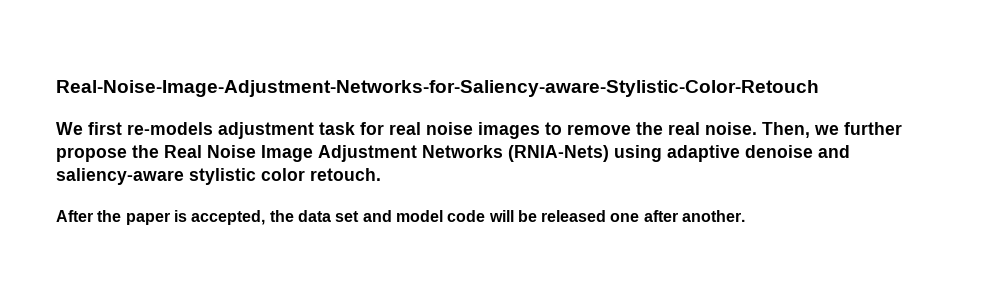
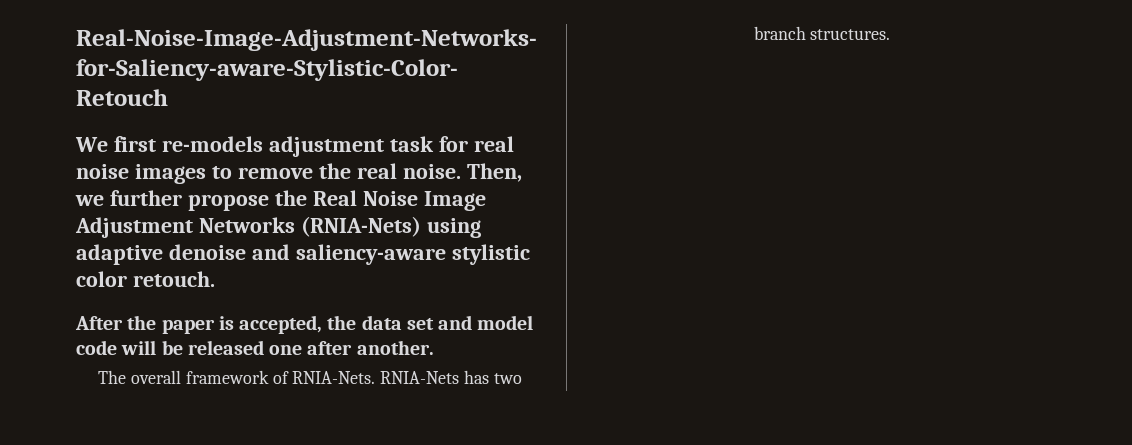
+ The overall framework of RNIA-Nets. RNIA-Nets has two branch structures.

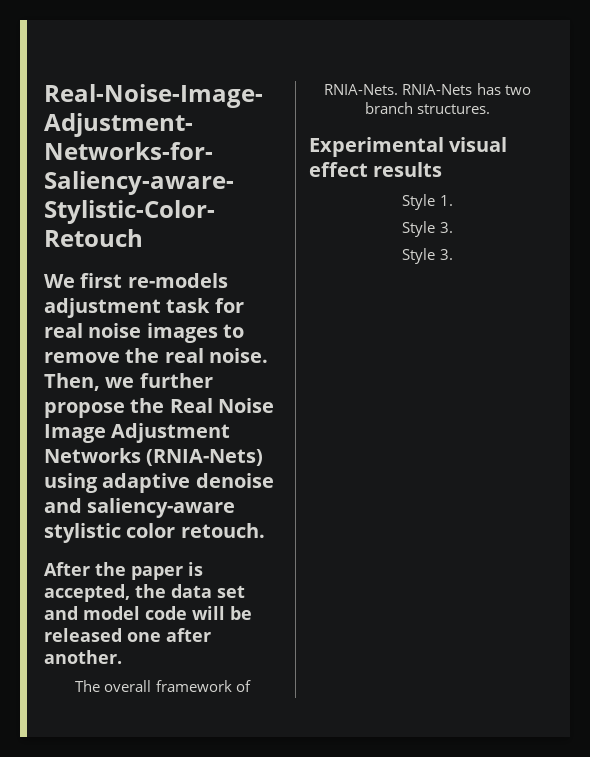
+ Experimental visual effect results
+ Style 1.
+ Style 3.
+ Style 3.

